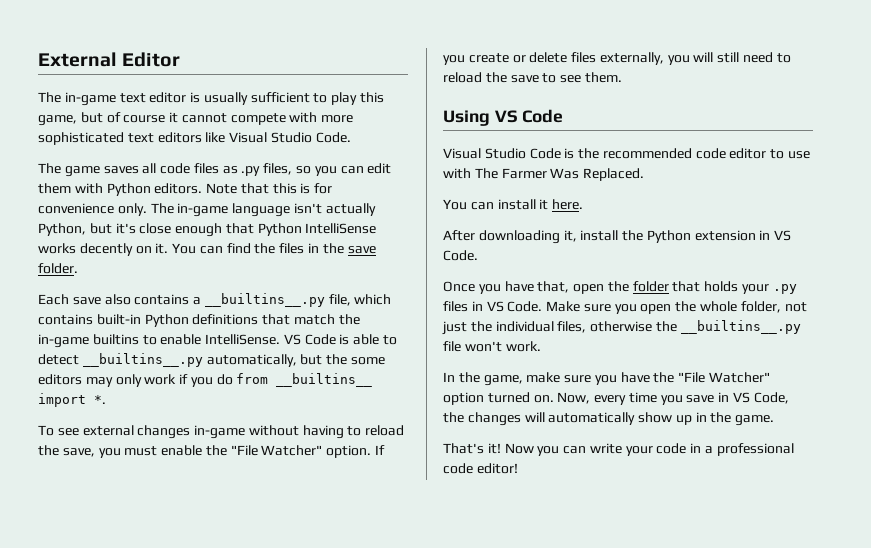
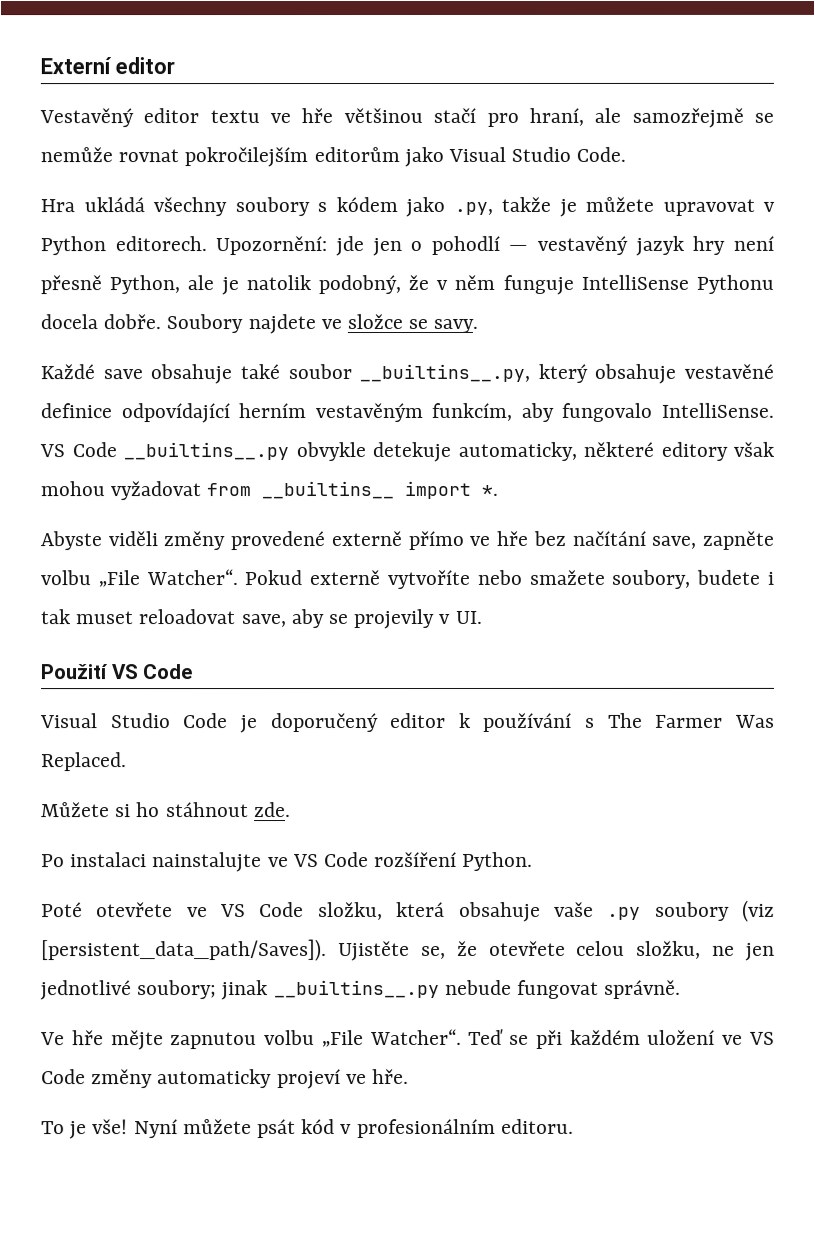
- External Editor
- The in-game text editor is usually sufficient to play this game, but of course it cannot compete with more sophisticated text editors like Visual Studio Code.
- The game saves all code files as .py files, so you can edit them with Python editors. Note that this is for convenience only. The in-game language isn't actually Python, but it's close enough that Python IntelliSense works decently on it. You can find the files in the save folder.
- Each save also contains a __builtins__.py file, which contains built-in Python definitions that match the in-game builtins to enable IntelliSense. VS Code is able to detect __builtins__.py automatically, but the some editors may only work if you do from __builtins__ import *.
- To see external changes in-game without having to reload the save, you must enable the "File Watcher" option. If you create or delete files externally, you will still need to reload the save to see them.
- Using VS Code
+ Externí editor
+ Vestavěný editor textu ve hře většinou stačí pro hraní, ale samozřejmě se nemůže rovnat pokročilejším editorům jako Visual Studio Code.
+ Hra ukládá všechny soubory s kódem jako .py, takže je můžete upravovat v Python editorech. Upozornění: jde jen o pohodlí — vestavěný jazyk hry není přesně Python, ale je natolik podobný, že v něm funguje IntelliSense Pythonu docela dobře. Soubory najdete ve složce se savy.
+ Každé save obsahuje také soubor __builtins__.py, který obsahuje vestavěné definice odpovídající herním vestavěným funkcím, aby fungovalo IntelliSense. VS Code __builtins__.py obvykle detekuje automaticky, některé editory však mohou vyžadovat from __builtins__ import *.
+ Abyste viděli změny provedené externě přímo ve hře bez načítání save, zapněte volbu „File Watcher“. Pokud externě vytvoříte nebo smažete soubory, budete i tak muset reloadovat save, aby se projevily v UI.
+ Použití VS Code
- Visual Studio Code is the recommended code editor to use with The Farmer Was Replaced.
- You can install it here.
- After downloading it, install the Python extension in VS Code.
- Once you have that, open the folder that holds your .py files in VS Code. Make sure you open the whole folder, not just the individual files, otherwise the __builtins__.py file won't work.
- In the game, make sure you have the "File Watcher" option turned on. Now, every time you save in VS Code, the changes will automatically show up in the game.
- That's it! Now you can write your code in a professional code editor!
+ Visual Studio Code je doporučený editor k používání s The Farmer Was Replaced.
+ Můžete si ho stáhnout zde.
+ Po instalaci nainstalujte ve VS Code rozšíření Python.
+ Poté otevřete ve VS Code složku, která obsahuje vaše .py soubory (viz [persistent_data_path/Saves]). Ujistěte se, že otevřete celou složku, ne jen jednotlivé soubory; jinak __builtins__.py nebude fungovat správně.
+ Ve hře mějte zapnutou volbu „File Watcher“. Teď se při každém uložení ve VS Code změny automaticky projeví ve hře.
+ To je vše! Nyní můžete psát kód v profesionálním editoru.

